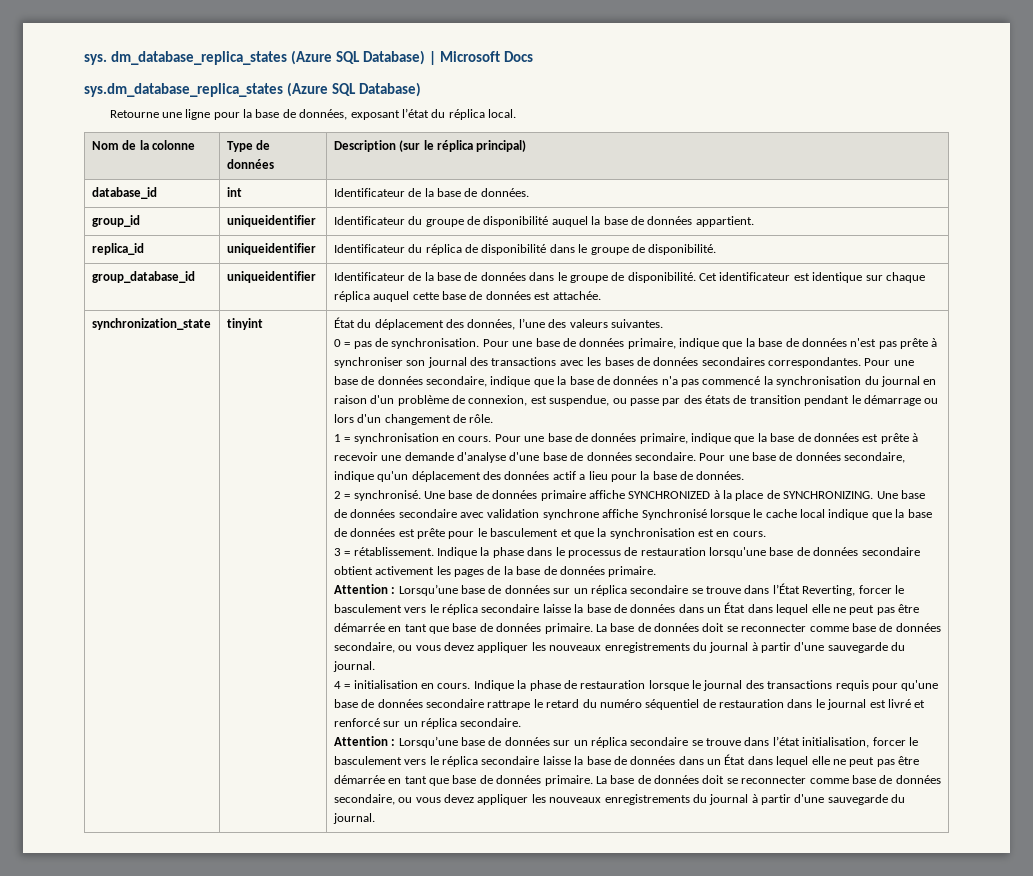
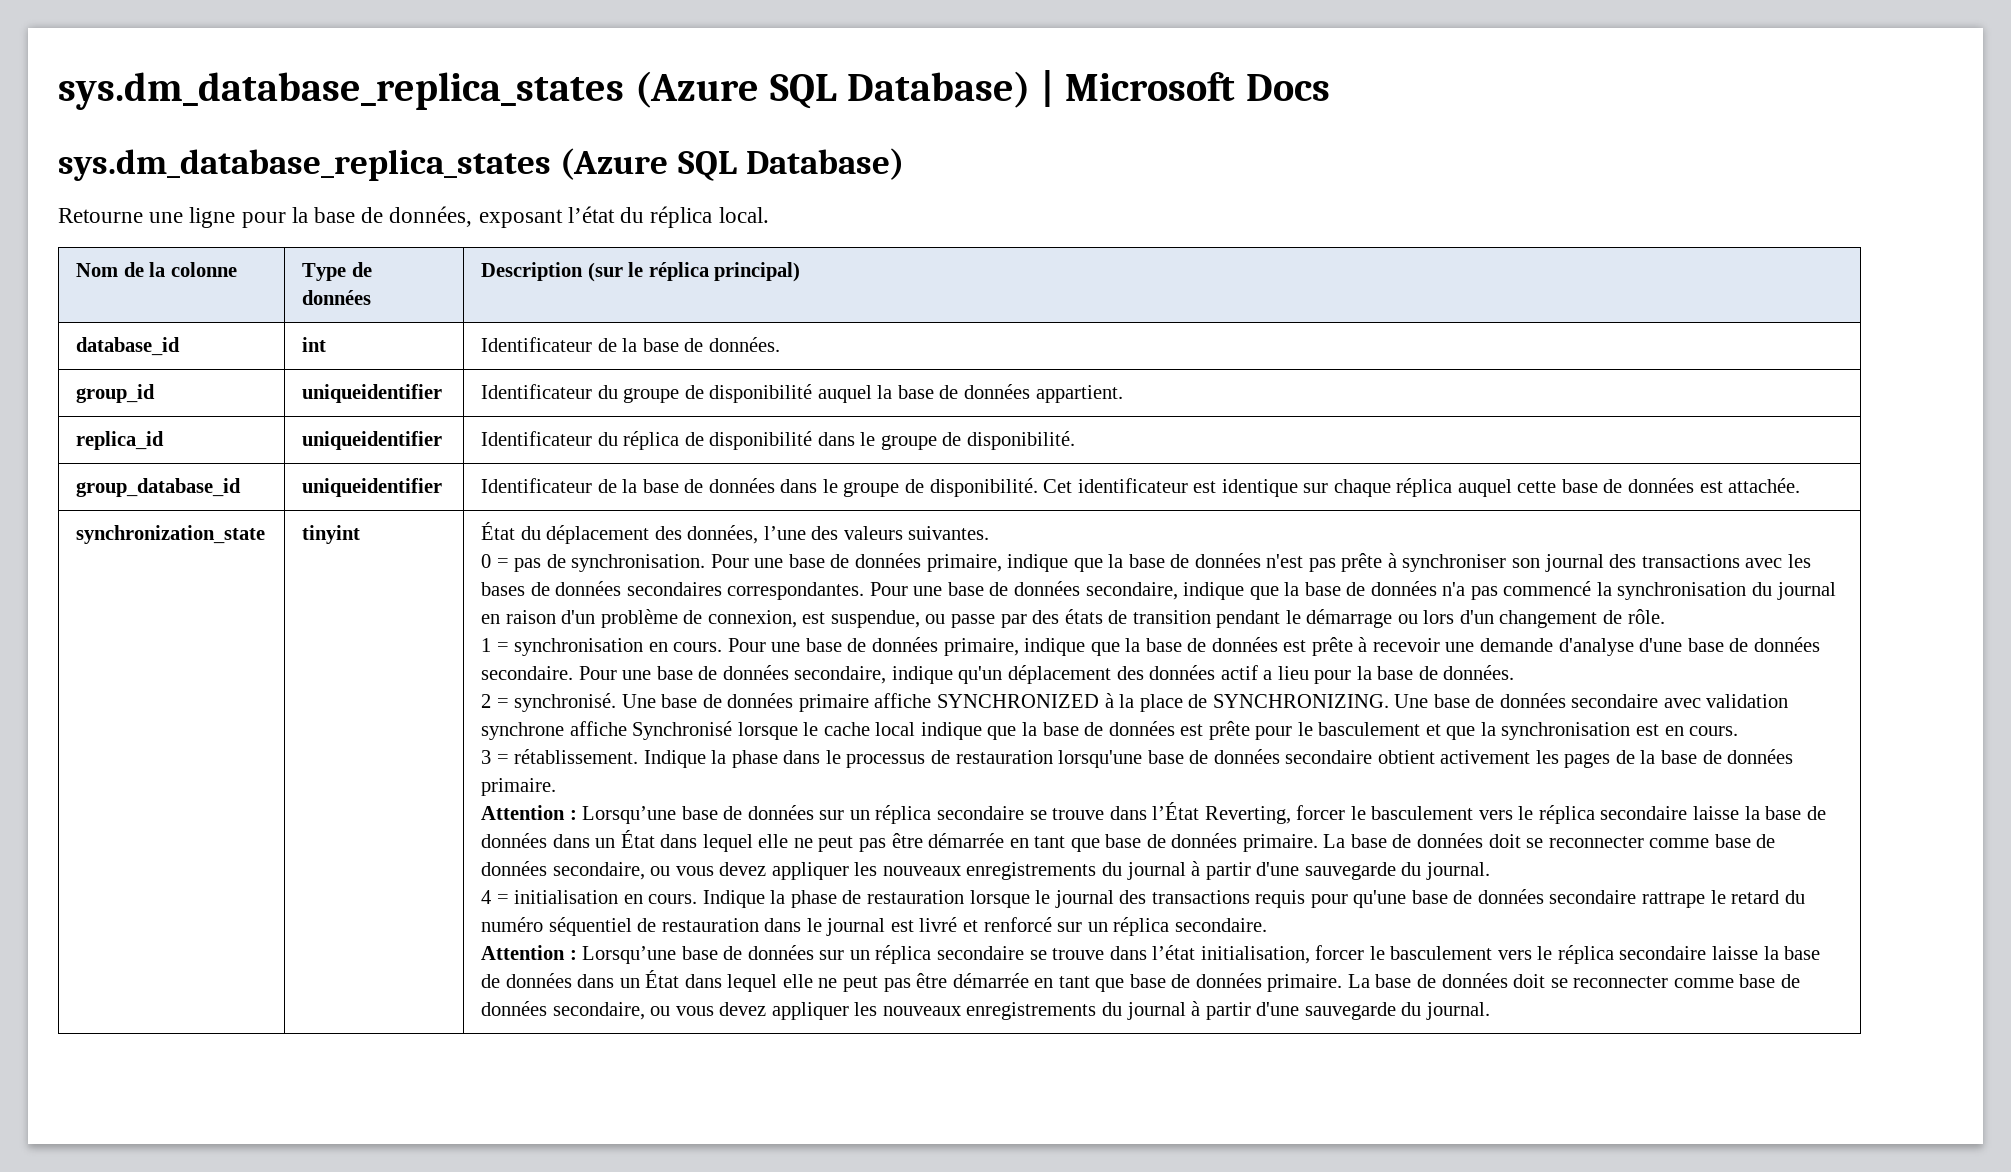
- sys. dm_database_replica_states (Azure SQL Database) | Microsoft Docs
+ sys.dm_database_replica_states (Azure SQL Database) | Microsoft Docs

